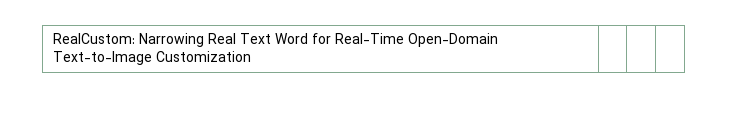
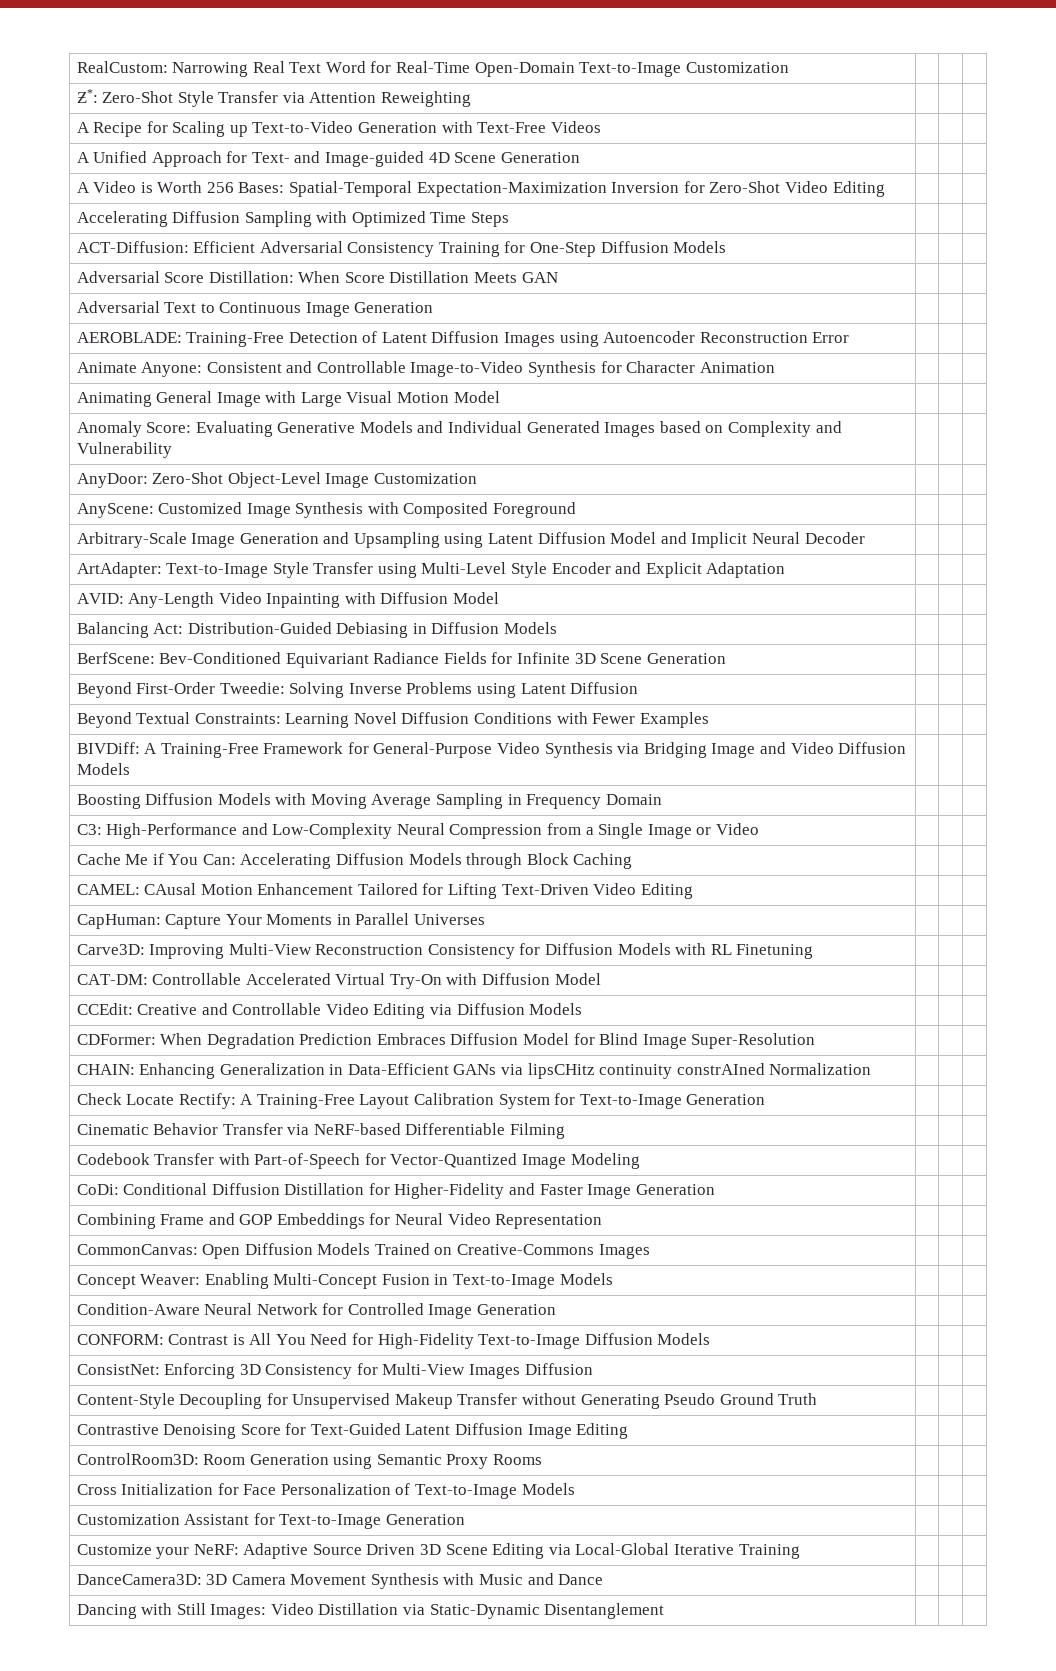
+ Ƶ*: Zero-Shot Style Transfer via Attention Reweighting | | |
+ A Recipe for Scaling up Text-to-Video Generation with Text-Free Videos | | |
+ A Unified Approach for Text- and Image-guided 4D Scene Generation | | |
+ A Video is Worth 256 Bases: Spatial-Temporal Expectation-Maximization Inversion for Zero-Shot Video Editing | | |
+ Accelerating Diffusion Sampling with Optimized Time Steps | | |
+ ACT-Diffusion: Efficient Adversarial Consistency Training for One-Step Diffusion Models | | |
+ Adversarial Score Distillation: When Score Distillation Meets GAN | | |
+ Adversarial Text to Continuous Image Generation | | |
+ AEROBLADE: Training-Free Detection of Latent Diffusion Images using Autoencoder Reconstruction Error | | |
+ Animate Anyone: Consistent and Controllable Image-to-Video Synthesis for Character Animation | | |
+ Animating General Image with Large Visual Motion Model | | |
+ Anomaly Score: Evaluating Generative Models and Individual Generated Images based on Complexity and Vulnerability | | |
+ AnyDoor: Zero-Shot Object-Level Image Customization | | |
+ AnyScene: Customized Image Synthesis with Composited Foreground | | |
+ Arbitrary-Scale Image Generation and Upsampling using Latent Diffusion Model and Implicit Neural Decoder | | |
+ ArtAdapter: Text-to-Image Style Transfer using Multi-Level Style Encoder and Explicit Adaptation | | |
+ AVID: Any-Length Video Inpainting with Diffusion Model | | |
+ Balancing Act: Distribution-Guided Debiasing in Diffusion Models | | |
+ BerfScene: Bev-Conditioned Equivariant Radiance Fields for Infinite 3D Scene Generation | | |
+ Beyond First-Order Tweedie: Solving Inverse Problems using Latent Diffusion | | |
+ Beyond Textual Constraints: Learning Novel Diffusion Conditions with Fewer Examples | | |
+ BIVDiff: A Training-Free Framework for General-Purpose Video Synthesis via Bridging Image and Video Diffusion Models | | |
+ Boosting Diffusion Models with Moving Average Sampling in Frequency Domain | | |
+ C3: High-Performance and Low-Complexity Neural Compression from a Single Image or Video | | |
+ Cache Me if You Can: Accelerating Diffusion Models through Block Caching | | |
+ CAMEL: CAusal Motion Enhancement Tailored for Lifting Text-Driven Video Editing | | |
+ CapHuman: Capture Your Moments in Parallel Universes | | |
+ Carve3D: Improving Multi-View Reconstruction Consistency for Diffusion Models with RL Finetuning | | |
+ CAT-DM: Controllable Accelerated Virtual Try-On with Diffusion Model | | |
+ CCEdit: Creative and Controllable Video Editing via Diffusion Models | | |
+ CDFormer: When Degradation Prediction Embraces Diffusion Model for Blind Image Super-Resolution | | |
+ CHAIN: Enhancing Generalization in Data-Efficient GANs via lipsCHitz continuity constrAIned Normalization | | |
+ Check Locate Rectify: A Training-Free Layout Calibration System for Text-to-Image Generation | | |
+ Cinematic Behavior Transfer via NeRF-based Differentiable Filming | | |
+ Codebook Transfer with Part-of-Speech for Vector-Quantized Image Modeling | | |
+ CoDi: Conditional Diffusion Distillation for Higher-Fidelity and Faster Image Generation | | |
+ Combining Frame and GOP Embeddings for Neural Video Representation | | |
+ CommonCanvas: Open Diffusion Models Trained on Creative-Commons Images | | |
+ Concept Weaver: Enabling Multi-Concept Fusion in Text-to-Image Models | | |
+ Condition-Aware Neural Network for Controlled Image Generation | | |
+ CONFORM: Contrast is All You Need for High-Fidelity Text-to-Image Diffusion Models | | |
+ ConsistNet: Enforcing 3D Consistency for Multi-View Images Diffusion | | |
+ Content-Style Decoupling for Unsupervised Makeup Transfer without Generating Pseudo Ground Truth | | |
+ Contrastive Denoising Score for Text-Guided Latent Diffusion Image Editing | | |
+ ControlRoom3D: Room Generation using Semantic Proxy Rooms | | |
+ Cross Initialization for Face Personalization of Text-to-Image Models | | |
+ Customization Assistant for Text-to-Image Generation | | |
+ Customize your NeRF: Adaptive Source Driven 3D Scene Editing via Local-Global Iterative Training | | |
+ DanceCamera3D: 3D Camera Movement Synthesis with Music and Dance | | |
+ Dancing with Still Images: Video Distillation via Static-Dynamic Disentanglement | | |

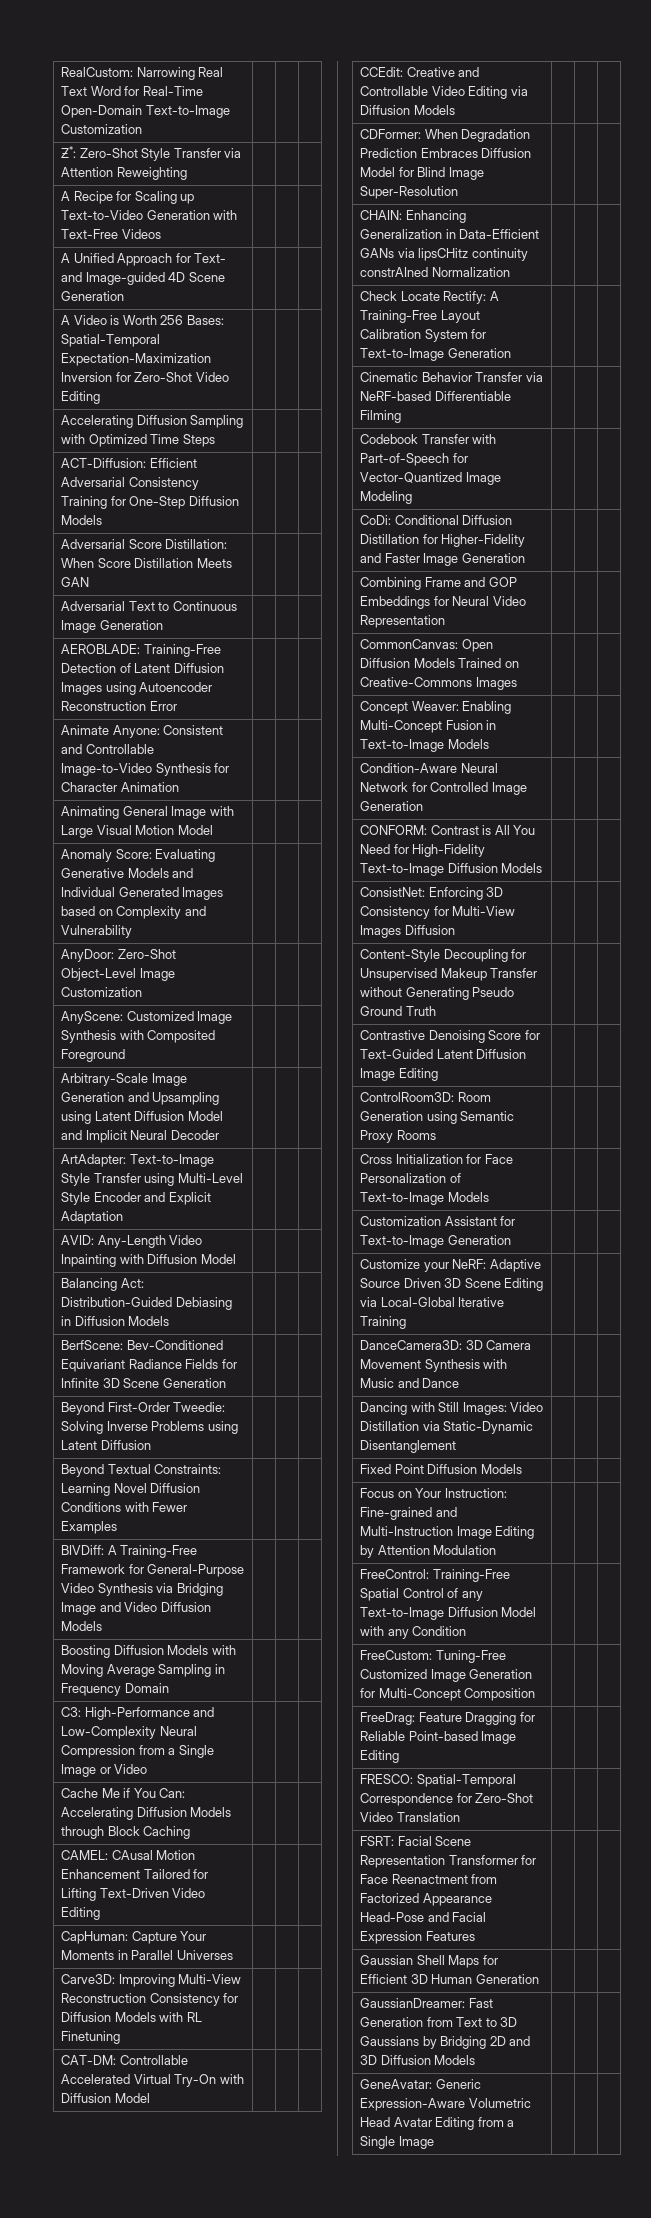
+ Fixed Point Diffusion Models | | |
+ Focus on Your Instruction: Fine-grained and Multi-Instruction Image Editing by Attention Modulation | | |
+ FreeControl: Training-Free Spatial Control of any Text-to-Image Diffusion Model with any Condition | | |
+ FreeCustom: Tuning-Free Customized Image Generation for Multi-Concept Composition | | |
+ FreeDrag: Feature Dragging for Reliable Point-based Image Editing | | |
+ FRESCO: Spatial-Temporal Correspondence for Zero-Shot Video Translation | | |
+ FSRT: Facial Scene Representation Transformer for Face Reenactment from Factorized Appearance Head-Pose and Facial Expression Features | | |
+ Gaussian Shell Maps for Efficient 3D Human Generation | | |
+ GaussianDreamer: Fast Generation from Text to 3D Gaussians by Bridging 2D and 3D Diffusion Models | | |
+ GeneAvatar: Generic Expression-Aware Volumetric Head Avatar Editing from a Single Image | | |

